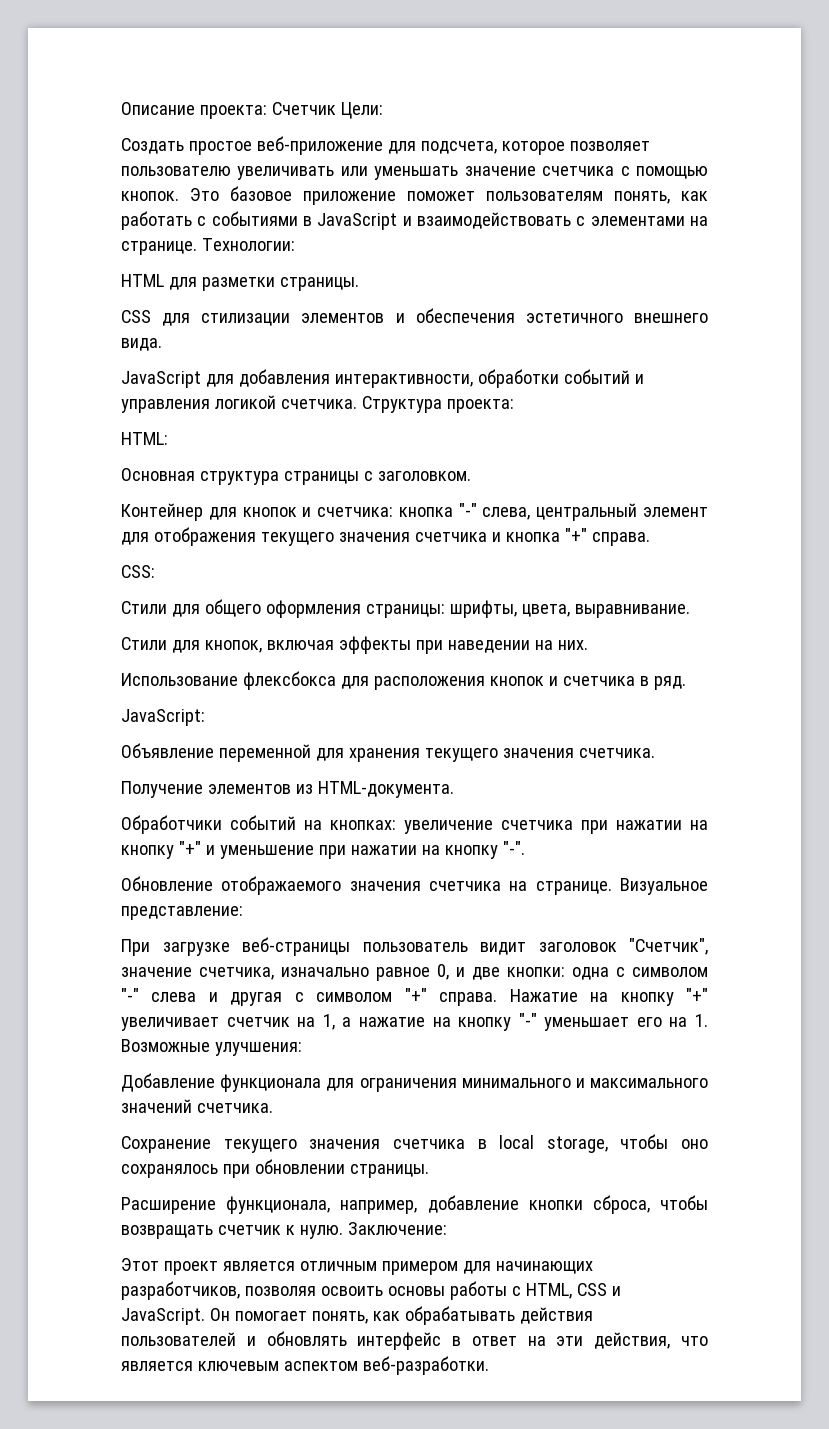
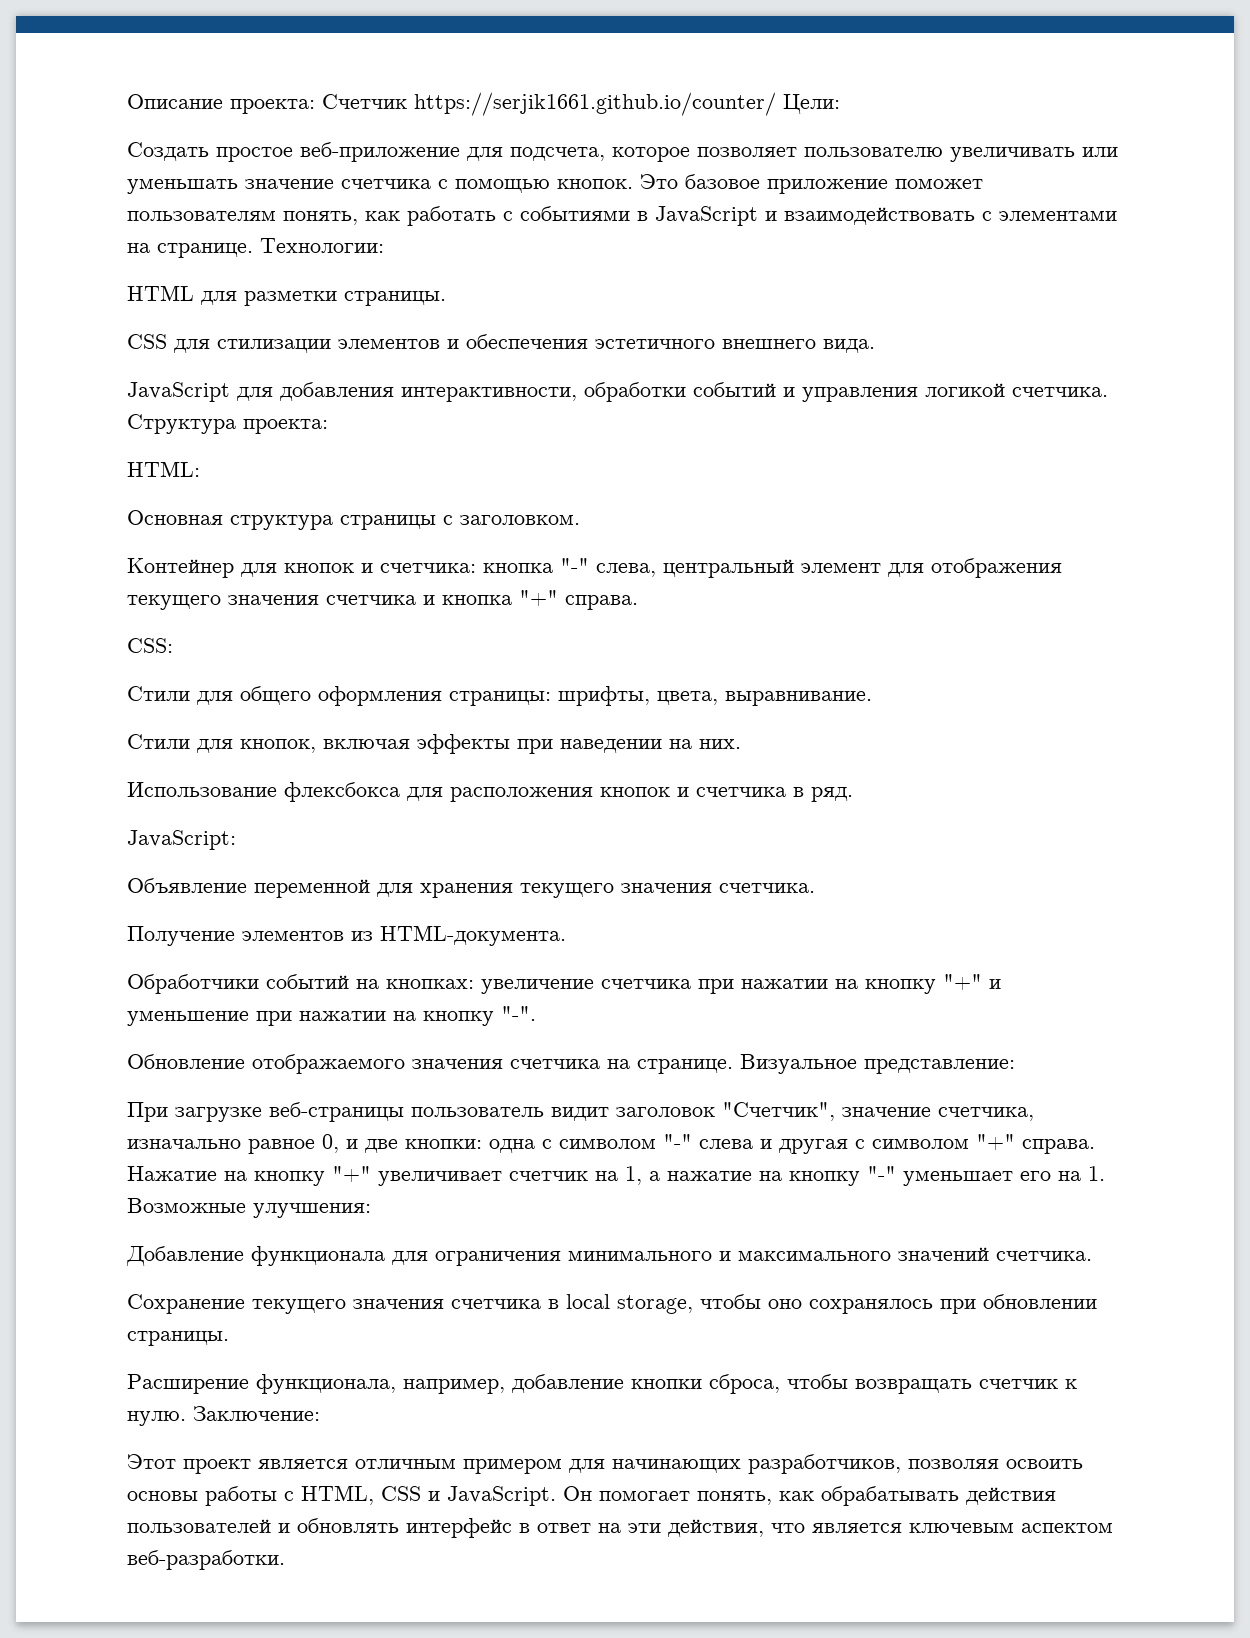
- Описание проекта: Счетчик Цели:
+ Описание проекта: Счетчик https://serjik1661.github.io/counter/ Цели:

